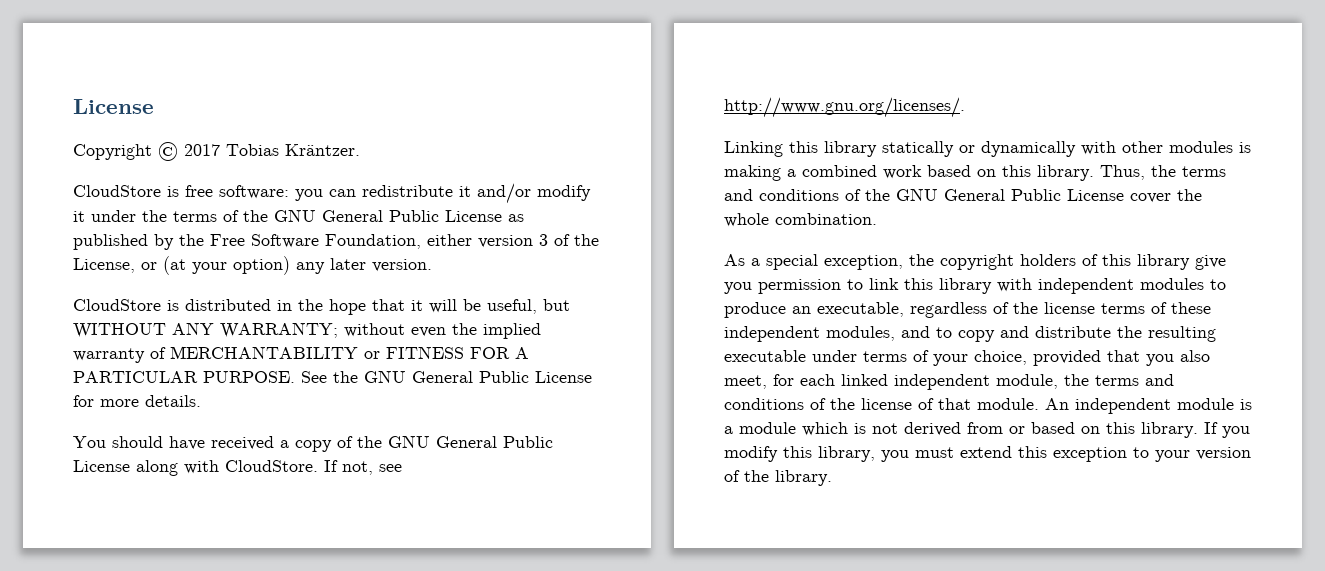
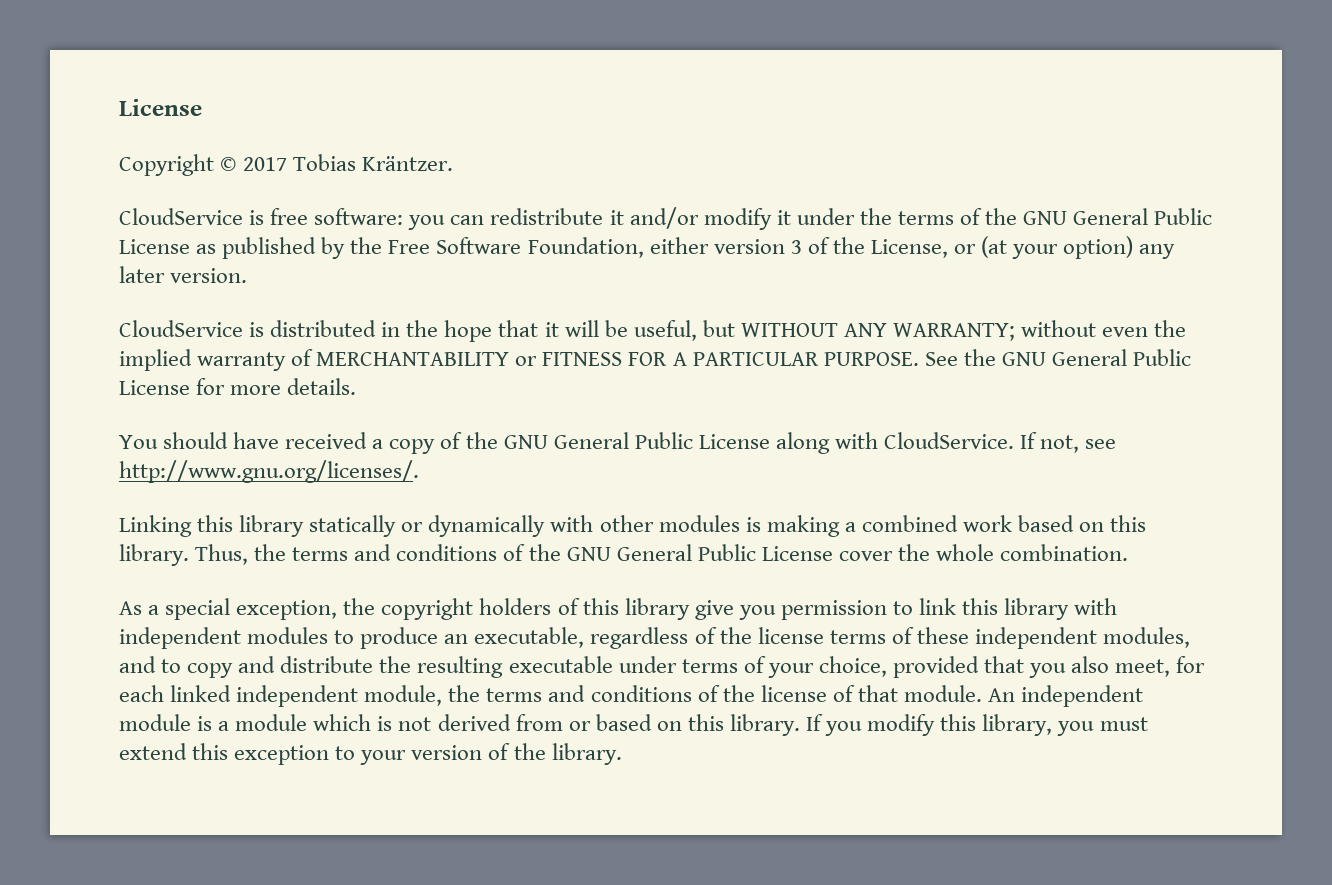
- CloudStore is free software: you can redistribute it and/or modify it under the terms of the GNU General Public License as published by the Free Software Foundation, either version 3 of the License, or (at your option) any later version.
+ CloudService is free software: you can redistribute it and/or modify it under the terms of the GNU General Public License as published by the Free Software Foundation, either version 3 of the License, or (at your option) any later version.
- CloudStore is distributed in the hope that it will be useful, but WITHOUT ANY WARRANTY; without even the implied warranty of MERCHANTABILITY or FITNESS FOR A PARTICULAR PURPOSE.
+ CloudService is distributed in the hope that it will be useful, but WITHOUT ANY WARRANTY; without even the implied warranty of MERCHANTABILITY or FITNESS FOR A PARTICULAR PURPOSE.
- You should have received a copy of the GNU General Public License along with CloudStore.
+ You should have received a copy of the GNU General Public License along with CloudService.

